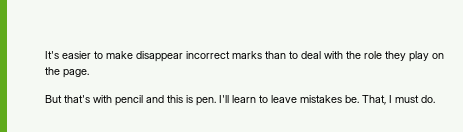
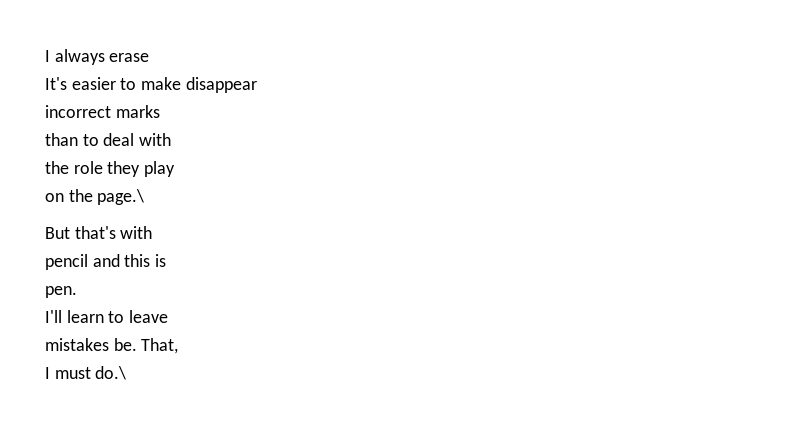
+ I always erase
- It's easier to make disappear incorrect marks than to deal with the role they play on the page.
+ It's easier to make disappear
+ incorrect marks
+ than to deal with
+ the role they play
+ on the page.\
- But that's with pencil and this is pen. I'll learn to leave mistakes be.
+ But that's with
+ pencil and this is
+ pen.
+ I'll learn to leave
+ mistakes be.
- That, I must do.
+ That,
+ I must do.\

